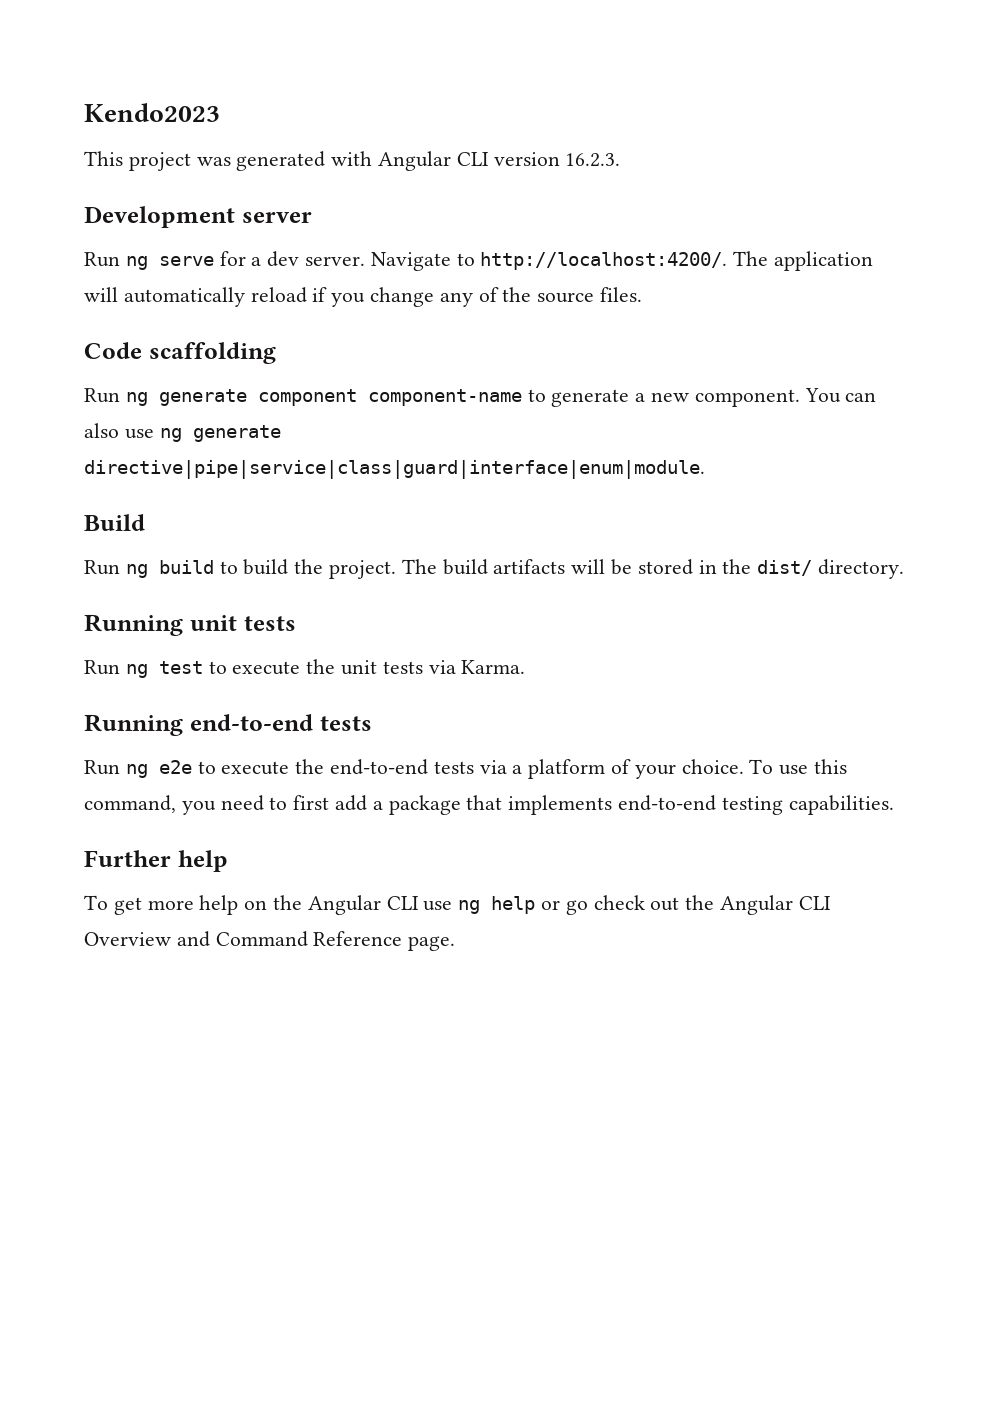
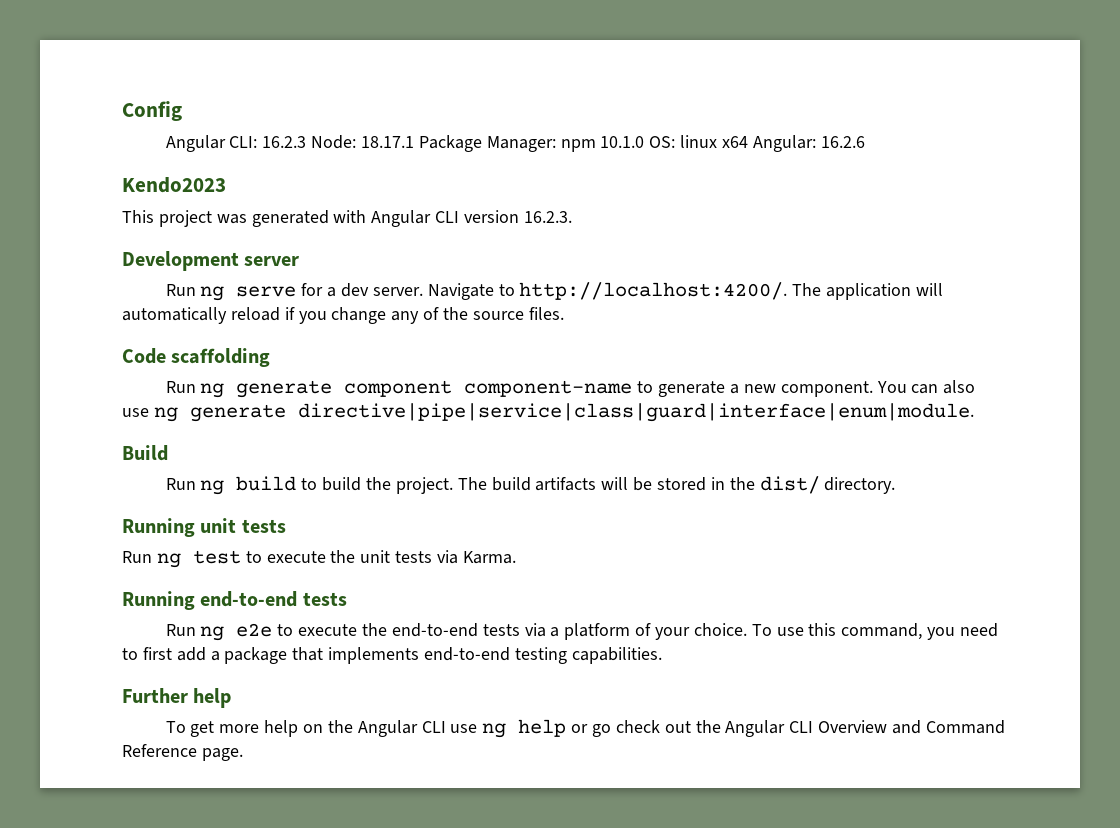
+ Config
+ Angular CLI: 16.2.3 Node: 18.17.1 Package Manager: npm 10.1.0 OS: linux x64 Angular: 16.2.6

